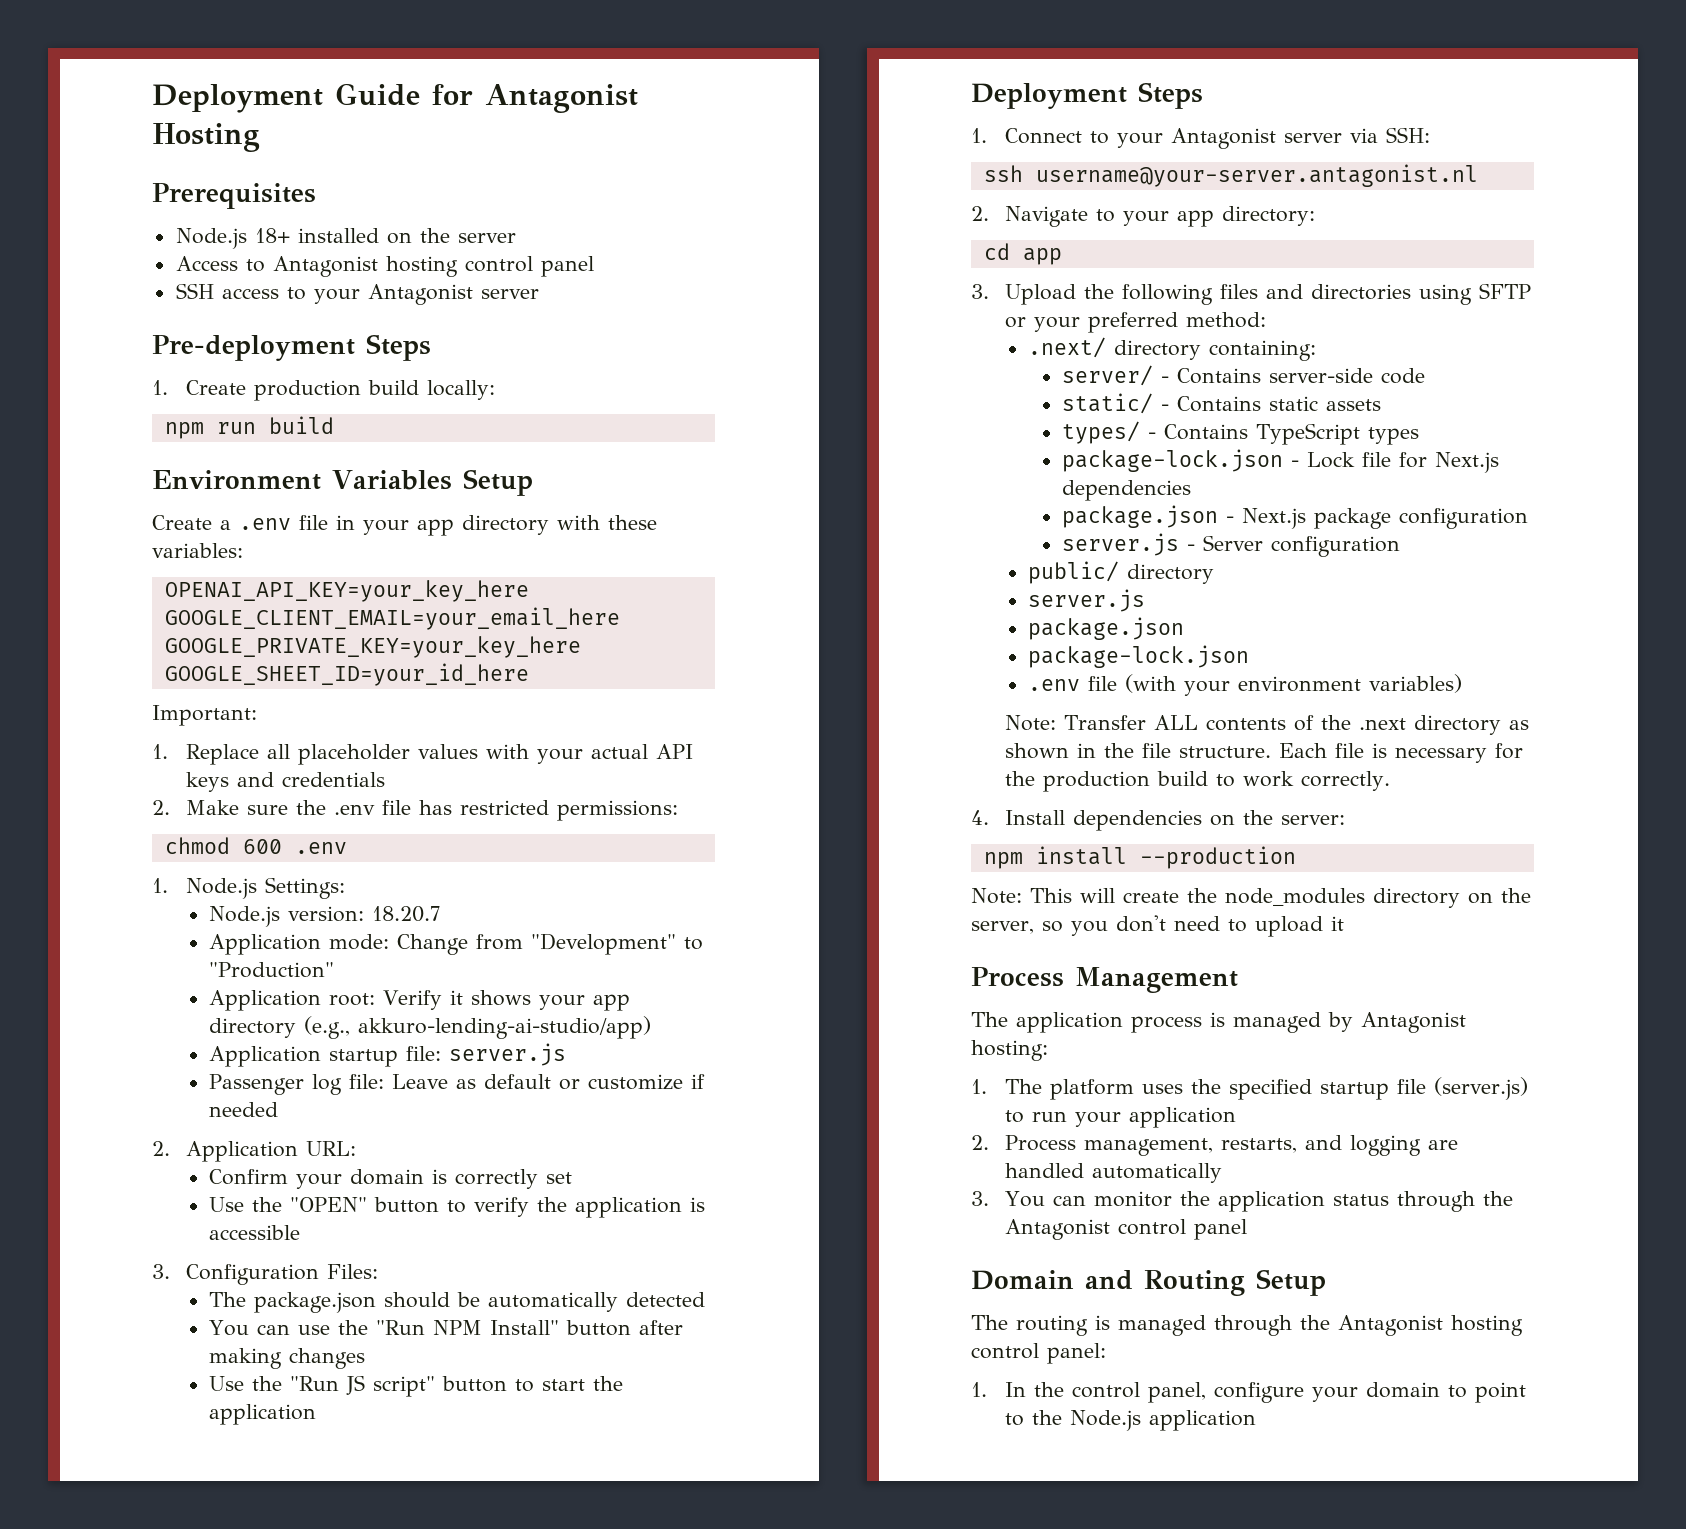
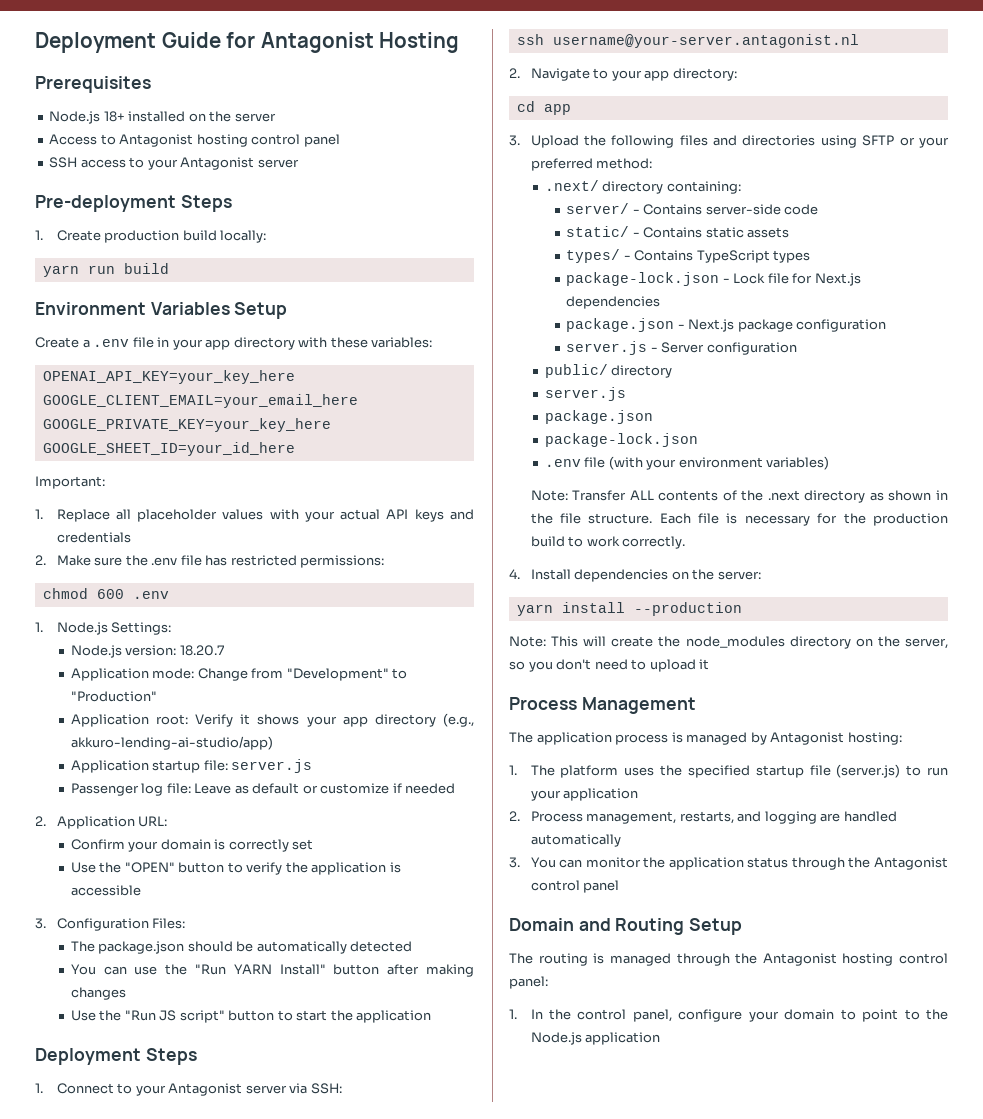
- npm run build
+ yarn run build
- You can use the "Run NPM Install" button after making changes
+ You can use the "Run YARN Install" button after making changes
- npm install --production
+ yarn install --production

